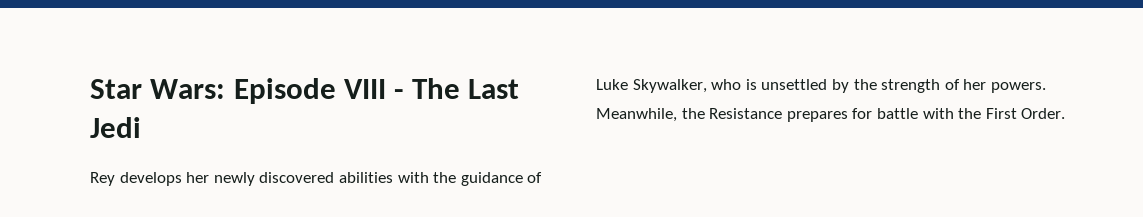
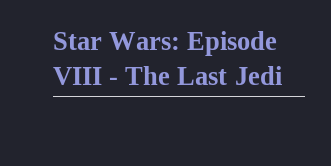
- Rey develops her newly discovered abilities with the guidance of Luke Skywalker, who is unsettled by the strength of her powers. Meanwhile, the Resistance prepares for battle with the First Order.

